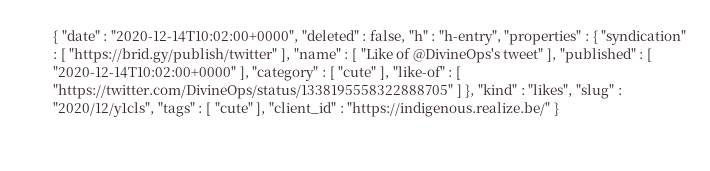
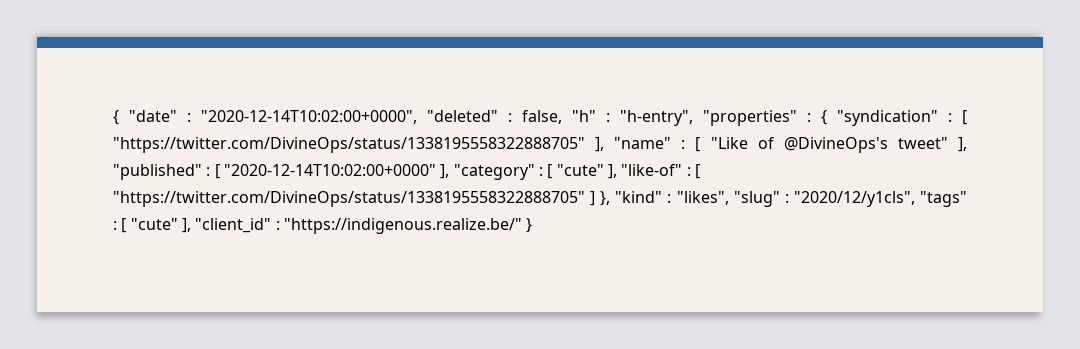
- { "date" : "2020-12-14T10:02:00+0000", "deleted" : false, "h" : "h-entry", "properties" : { "syndication" : [ "https://brid.gy/publish/twitter" ], "name" : [ "Like of @DivineOps's tweet" ], "published" : [ "2020-12-14T10:02:00+0000" ], "category" : [ "cute" ], "like-of" : [ "https://twitter.com/DivineOps/status/1338195558322888705" ] }, "kind" : "likes", "slug" : "2020/12/y1cls", "tags" : [ "cute" ], "client_id" : "https://indigenous.realize.be/" }
+ { "date" : "2020-12-14T10:02:00+0000", "deleted" : false, "h" : "h-entry", "properties" : { "syndication" : [ "https://twitter.com/DivineOps/status/1338195558322888705" ], "name" : [ "Like of @DivineOps's tweet" ], "published" : [ "2020-12-14T10:02:00+0000" ], "category" : [ "cute" ], "like-of" : [ "https://twitter.com/DivineOps/status/1338195558322888705" ] }, "kind" : "likes", "slug" : "2020/12/y1cls", "tags" : [ "cute" ], "client_id" : "https://indigenous.realize.be/" }

